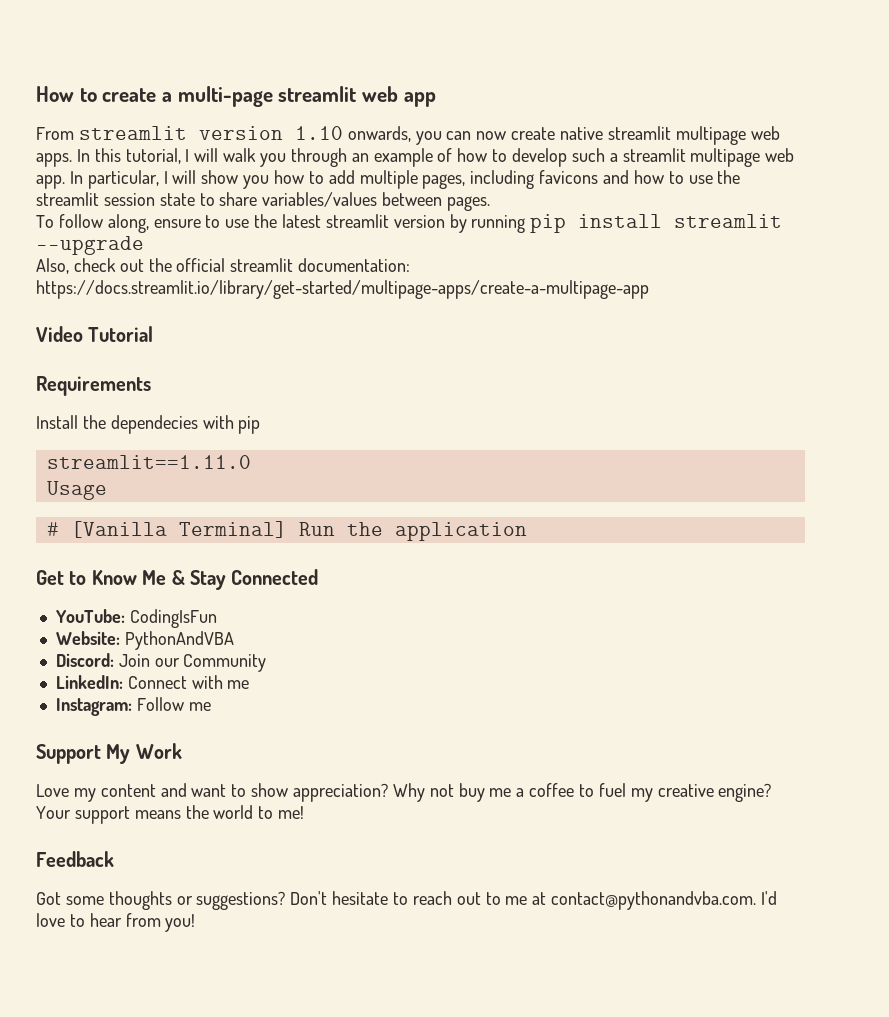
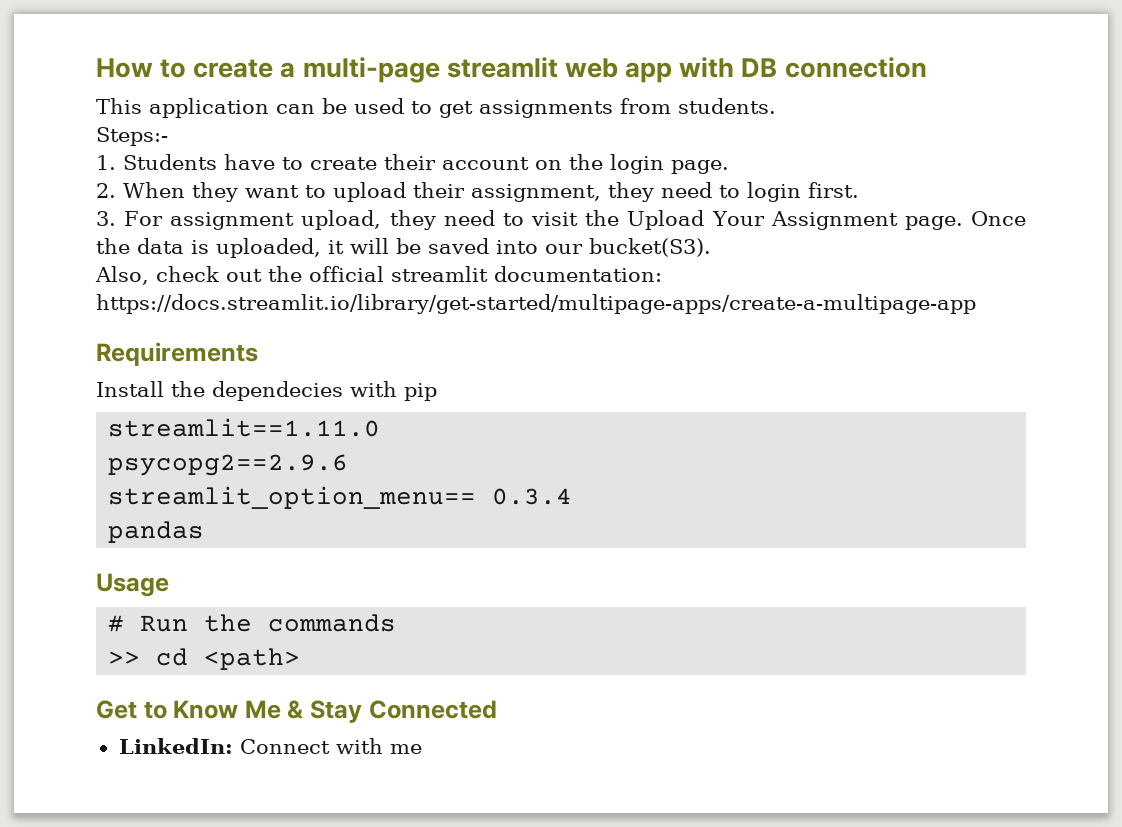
- How to create a multi-page streamlit web app
- From streamlit version 1.10 onwards, you can now create native streamlit multipage web apps. In this tutorial, I will walk you through an example of how to develop such a streamlit multipage web app. In particular, I will show you how to add multiple pages, including favicons and how to use the streamlit session state to share variables/values between pages.
- To follow along, ensure to use the latest streamlit version by running pip install streamlit --upgrade
+ How to create a multi-page streamlit web app with DB connection
+ This application can be used to get assignments from students.
+ Steps:-
+ 1. Students have to create their account on the login page.
+ 2. When they want to upload their assignment, they need to login first.
+ 3. For assignment upload, they need to visit the Upload Your Assignment page. Once the data is uploaded, it will be saved into our bucket(S3).
- Video Tutorial
+ psycopg2==2.9.6
+ streamlit_option_menu== 0.3.4
+ pandas
  Usage
- # [Vanilla Terminal] Run the application
+ # Run the commands
+ >> cd <path>
- YouTube: CodingIsFun
- Website: PythonAndVBA
- Discord: Join our Community
  LinkedIn: Connect with me
- Instagram: Follow me
- Support My Work
- Love my content and want to show appreciation? Why not buy me a coffee to fuel my creative engine? Your support means the world to me!
- Feedback
- Got some thoughts or suggestions? Don't hesitate to reach out to me at contact@pythonandvba.com. I'd love to hear from you!

